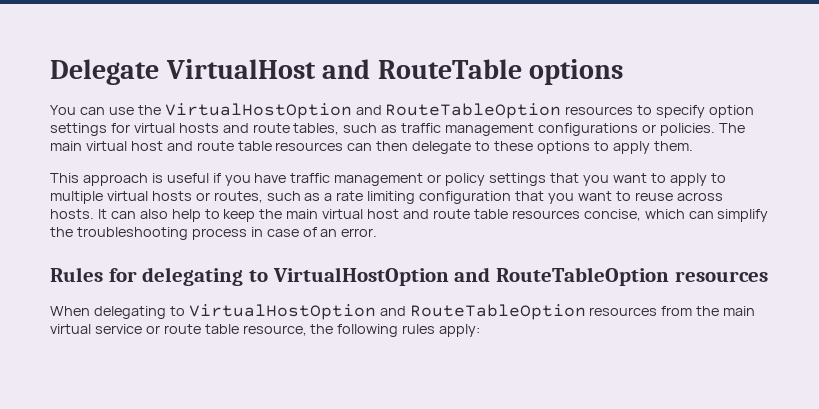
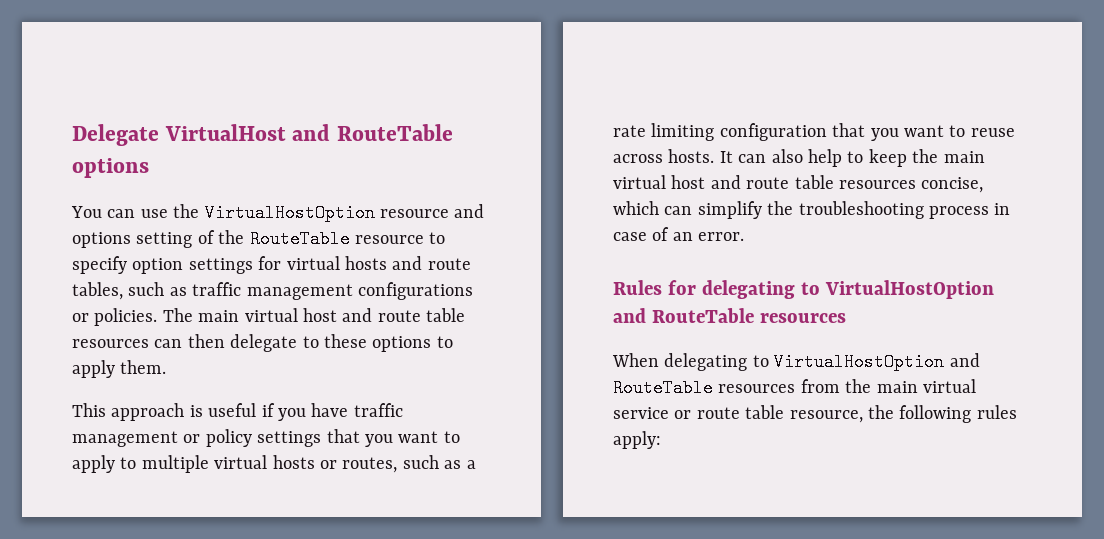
- You can use the VirtualHostOption and RouteTableOption resources to specify option settings for virtual hosts and route tables, such as traffic management configurations or policies.
+ You can use the VirtualHostOption resource and options setting of the RouteTable resource to specify option settings for virtual hosts and route tables, such as traffic management configurations or policies.
- Rules for delegating to VirtualHostOption and RouteTableOption resources
+ Rules for delegating to VirtualHostOption and RouteTable resources
- When delegating to VirtualHostOption and RouteTableOption resources from the main virtual service or route table resource, the following rules apply:
+ When delegating to VirtualHostOption and RouteTable resources from the main virtual service or route table resource, the following rules apply:

